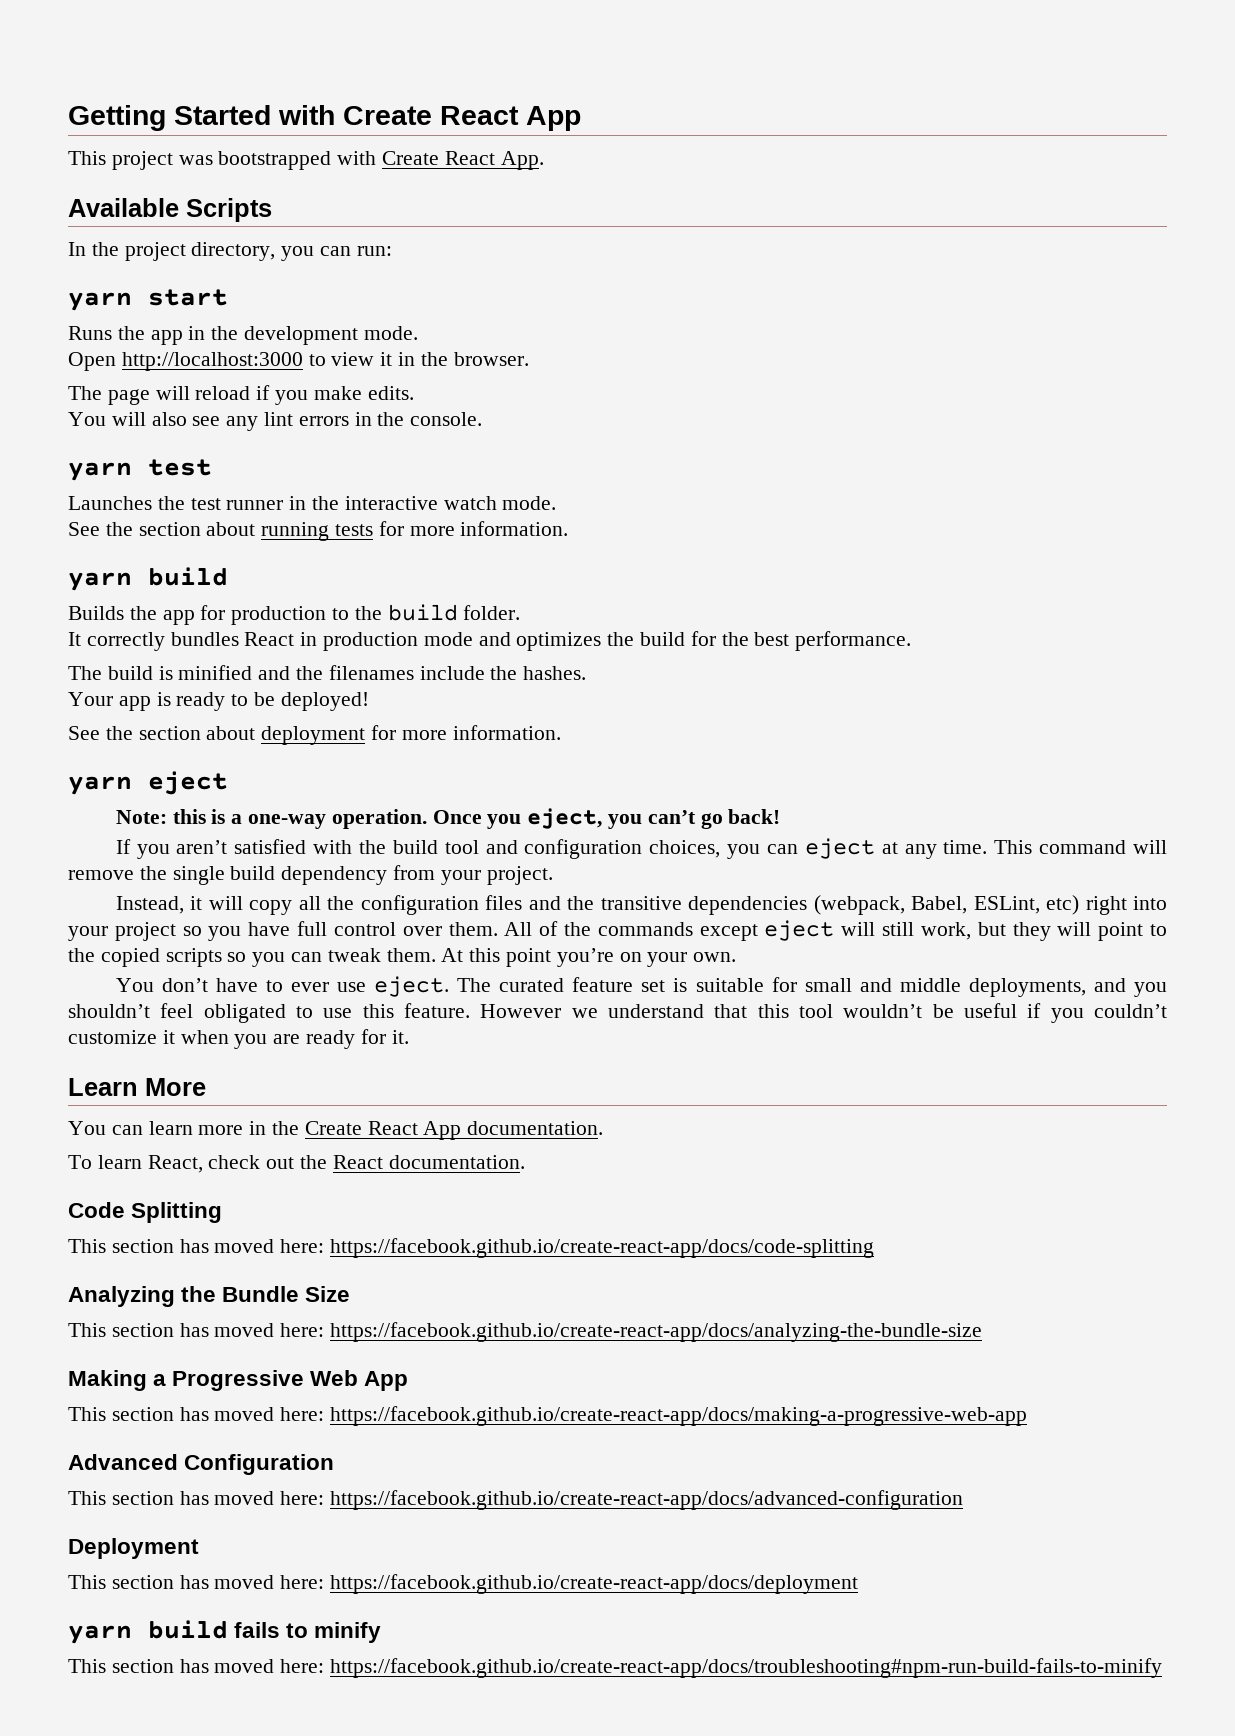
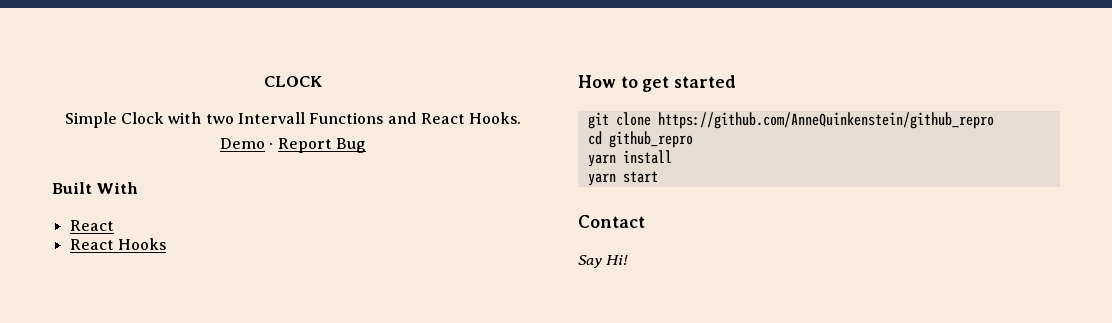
- Getting Started with Create React App
- This project was bootstrapped with Create React App.
- Available Scripts
- In the project directory, you can run:
+ CLOCK
+ Simple Clock with two Intervall Functions and React Hooks.
+ Demo · Report Bug
+ Built With
+ React
+ React Hooks
+ How to get started
+ git clone https://github.com/AnneQuinkenstein/github_repro
+ cd github_repro
+ yarn install
  yarn start
- Runs the app in the development mode.
- Open http://localhost:3000 to view it in the browser.
- The page will reload if you make edits.
- You will also see any lint errors in the console.
- yarn test
- Launches the test runner in the interactive watch mode.
- See the section about running tests for more information.
- yarn build
- Builds the app for production to the build folder.
- It correctly bundles React in production mode and optimizes the build for the best performance.
- The build is minified and the filenames include the hashes.
- Your app is ready to be deployed!
- See the section about deployment for more information.
- yarn eject
- Note: this is a one-way operation. Once you eject, you can’t go back!
- If you aren’t satisfied with the build tool and configuration choices, you can eject at any time. This command will remove the single build dependency from your project.
- Instead, it will copy all the configuration files and the transitive dependencies (webpack, Babel, ESLint, etc) right into your project so you have full control over them. All of the commands except eject will still work, but they will point to the copied scripts so you can tweak them. At this point you’re on your own.
- You don’t have to ever use eject. The curated feature set is suitable for small and middle deployments, and you shouldn’t feel obligated to use this feature. However we understand that this tool wouldn’t be useful if you couldn’t customize it when you are ready for it.
- Learn More
- You can learn more in the Create React App documentation.
- To learn React, check out the React documentation.
- Code Splitting
- This section has moved here: https://facebook.github.io/create-react-app/docs/code-splitting
- Analyzing the Bundle Size
- This section has moved here: https://facebook.github.io/create-react-app/docs/analyzing-the-bundle-size
- Making a Progressive Web App
- This section has moved here: https://facebook.github.io/create-react-app/docs/making-a-progressive-web-app
- Advanced Configuration
- This section has moved here: https://facebook.github.io/create-react-app/docs/advanced-configuration
- Deployment
- This section has moved here: https://facebook.github.io/create-react-app/docs/deployment
- yarn build fails to minify
- This section has moved here: https://facebook.github.io/create-react-app/docs/troubleshooting#npm-run-build-fails-to-minify
+ Contact
+ Say Hi!

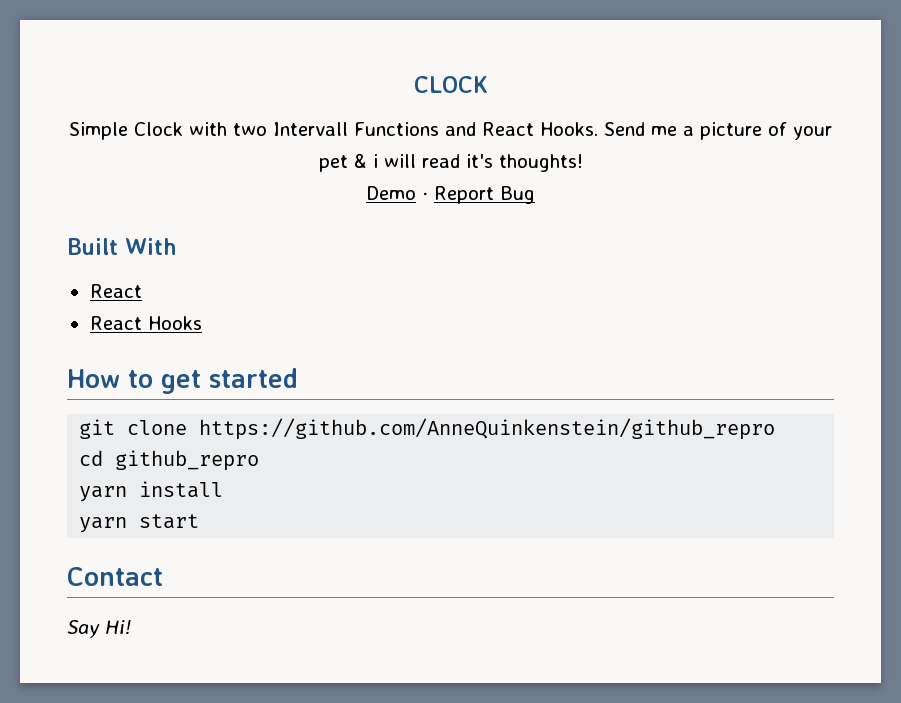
+ Send me a picture of your pet & i will read it's thoughts!

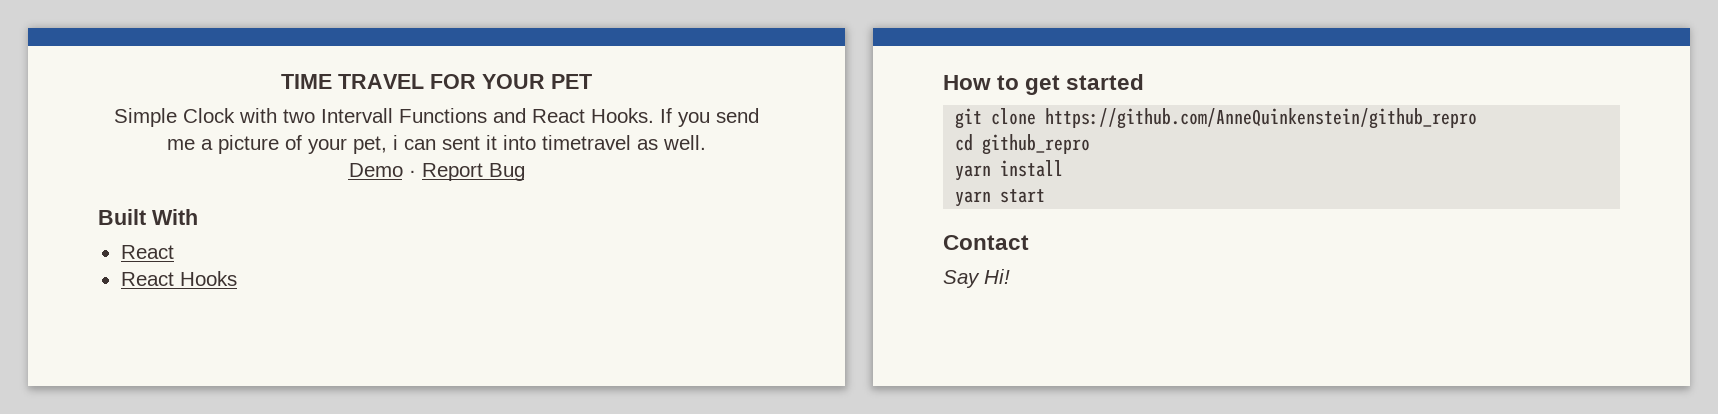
- CLOCK
+ TIME TRAVEL FOR YOUR PET
- Send me a picture of your pet & i will read it's thoughts!
+ If you send me a picture of your pet, i can sent it into timetravel as well.

